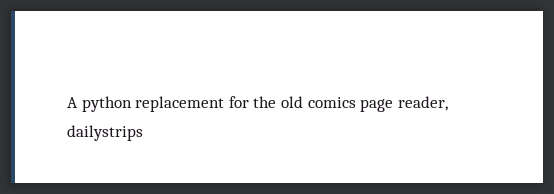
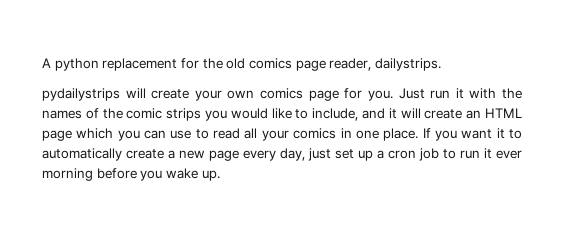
- A python replacement for the old comics page reader, dailystrips
+ A python replacement for the old comics page reader, dailystrips.
+ pydailystrips will create your own comics page for you. Just run it with the names of the comic strips you would like to include, and it will create an HTML page which you can use to read all your comics in one place. If you want it to automatically create a new page every day, just set up a cron job to run it ever morning before you wake up.

